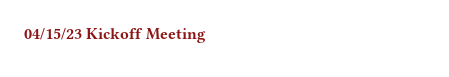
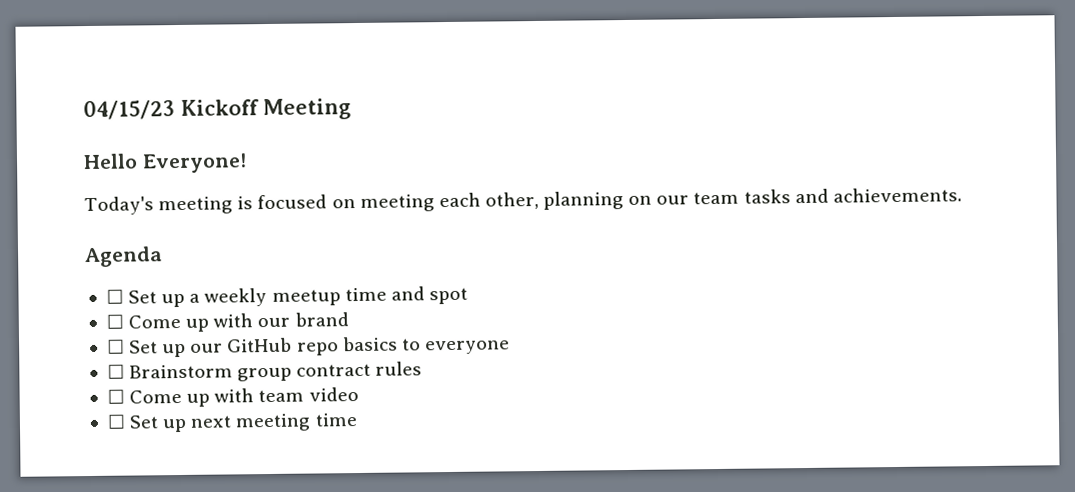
+ Hello Everyone!
+ Today's meeting is focused on meeting each other, planning on our team tasks and achievements.
+ Agenda
+ ☐ Set up a weekly meetup time and spot
+ ☐ Come up with our brand
+ ☐ Set up our GitHub repo basics to everyone
+ ☐ Brainstorm group contract rules
+ ☐ Come up with team video
+ ☐ Set up next meeting time

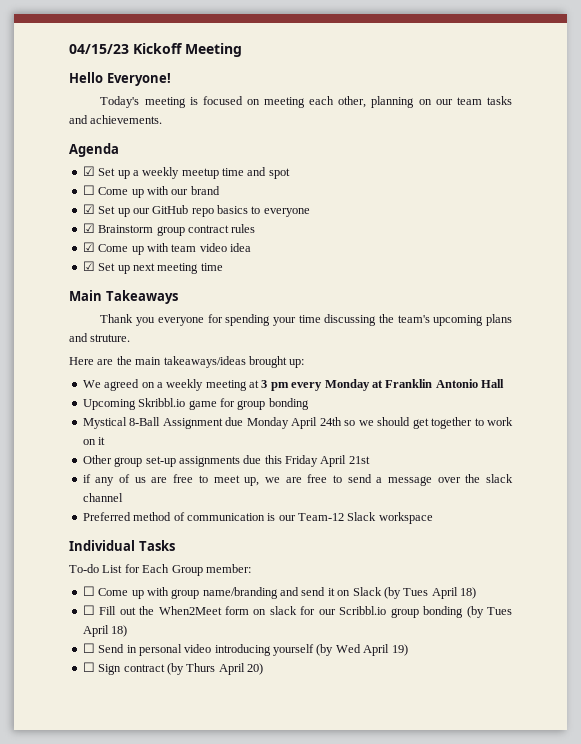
- ☐ Set up a weekly meetup time and spot
+ ☑ Set up a weekly meetup time and spot
- ☐ Set up our GitHub repo basics to everyone
+ ☑ Set up our GitHub repo basics to everyone
- ☐ Brainstorm group contract rules
+ ☑ Brainstorm group contract rules
- ☐ Come up with team video
- ☐ Set up next meeting time
+ ☑ Come up with team video idea
+ ☑ Set up next meeting time
+ Main Takeaways
+ Thank you everyone for spending your time discussing the team's upcoming plans and struture.
+ Here are the main takeaways/ideas brought up:
+ We agreed on a weekly meeting at 3 pm every Monday at Franklin Antonio Hall
+ Upcoming Skribbl.io game for group bonding
+ Mystical 8-Ball Assignment due Monday April 24th so we should get together to work on it
+ Other group set-up assignments due this Friday April 21st
+ if any of us are free to meet up, we are free to send a message over the slack channel
+ Preferred method of communication is our Team-12 Slack workspace
+ Individual Tasks
+ To-do List for Each Group member:
+ ☐ Come up with group name/branding and send it on Slack (by Tues April 18)
+ ☐ Fill out the When2Meet form on slack for our Scribbl.io group bonding (by Tues April 18)
+ ☐ Send in personal video introducing yourself (by Wed April 19)
+ ☐ Sign contract (by Thurs April 20)

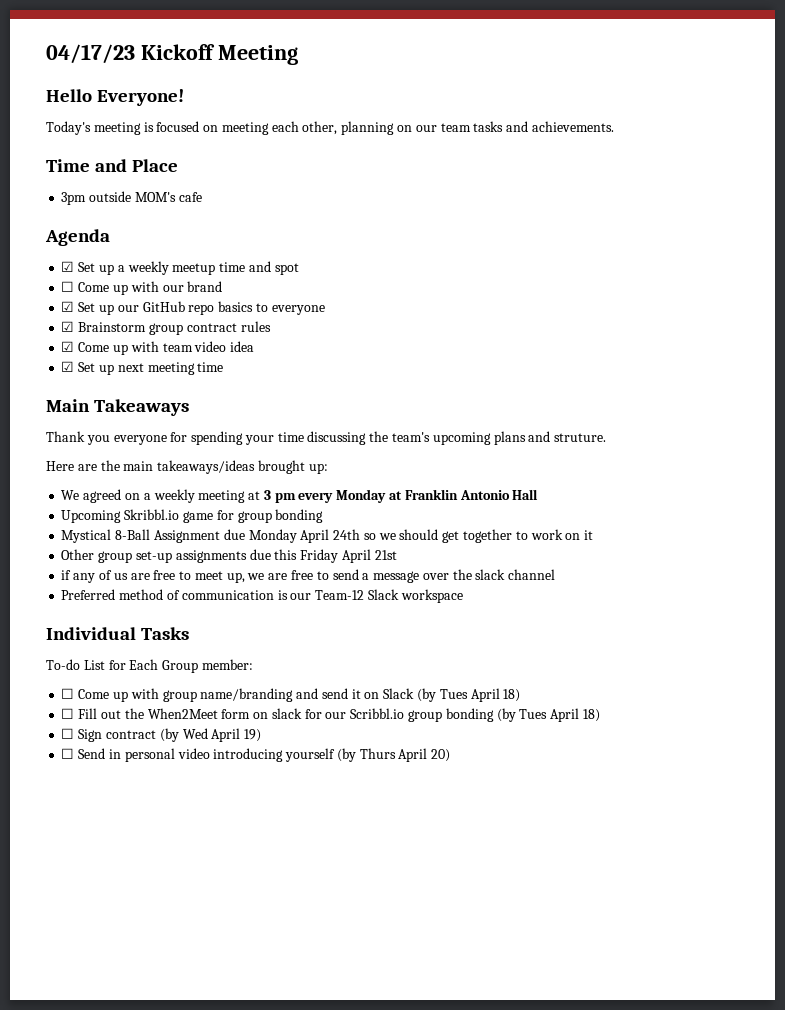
- 04/15/23 Kickoff Meeting
+ 04/17/23 Kickoff Meeting
+ Time and Place
+ 3pm outside MOM's cafe
+ ☐ Sign contract (by Wed April 19)
- ☐ Send in personal video introducing yourself (by Wed April 19)
- ☐ Sign contract (by Thurs April 20)
+ ☐ Send in personal video introducing yourself (by Thurs April 20)

